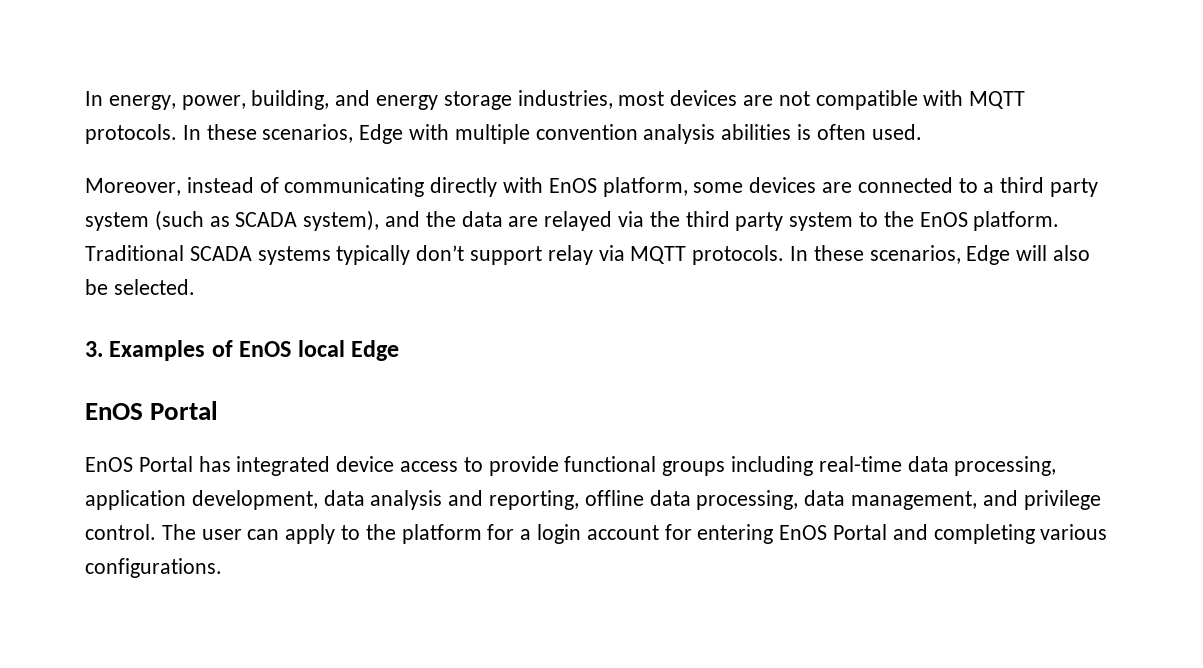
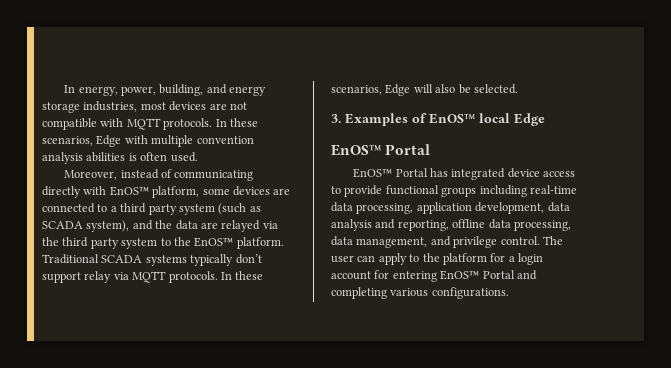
- Moreover, instead of communicating directly with EnOS platform, some devices are connected to a third party system (such as SCADA system), and the data are relayed via the third party system to the EnOS platform.
+ Moreover, instead of communicating directly with EnOS™ platform, some devices are connected to a third party system (such as SCADA system), and the data are relayed via the third party system to the EnOS™ platform.
- 3. Examples of EnOS local Edge
- EnOS Portal
+ 3. Examples of EnOS™ local Edge
+ EnOS™ Portal
- EnOS Portal has integrated device access to provide functional groups including real-time data processing, application development, data analysis and reporting, offline data processing, data management, and privilege control.
+ EnOS™ Portal has integrated device access to provide functional groups including real-time data processing, application development, data analysis and reporting, offline data processing, data management, and privilege control.
- The user can apply to the platform for a login account for entering EnOS Portal and completing various configurations.
+ The user can apply to the platform for a login account for entering EnOS™ Portal and completing various configurations.

